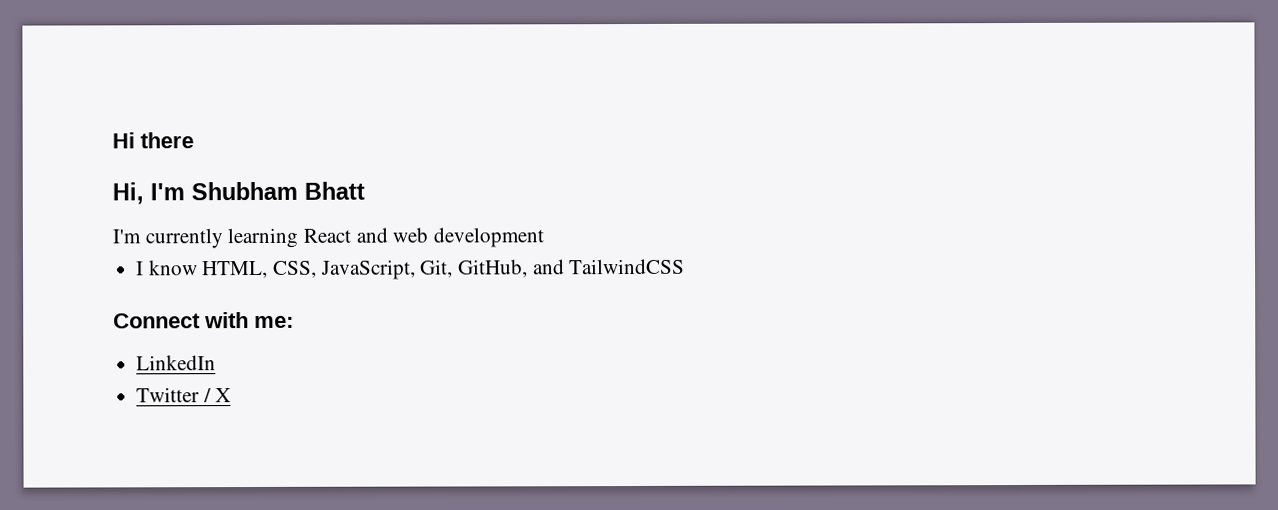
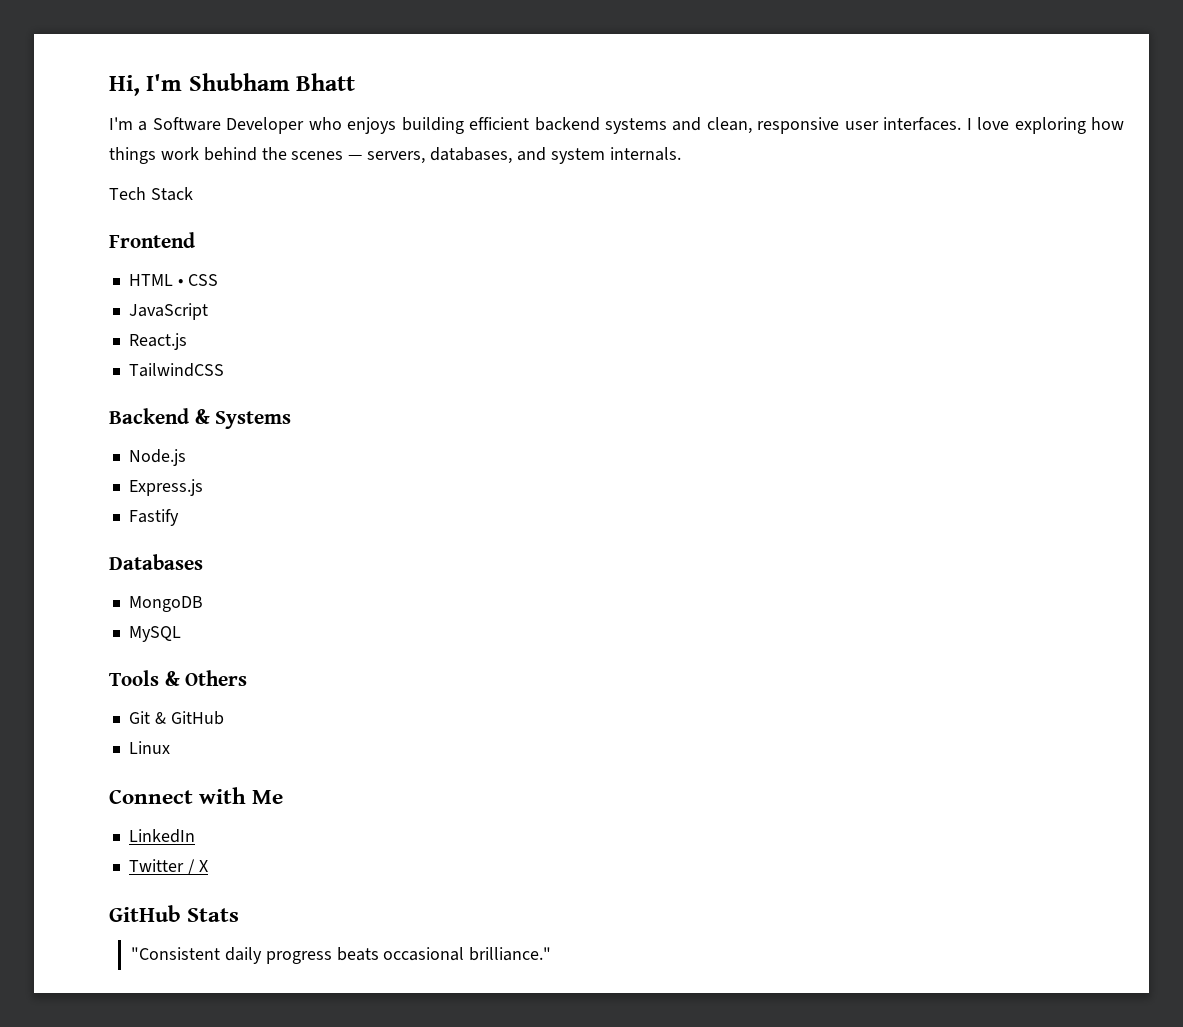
- Hi there
- I'm currently learning React and web development
- I know HTML, CSS, JavaScript, Git, GitHub, and TailwindCSS
+ I'm a Software Developer who enjoys building efficient backend systems and clean, responsive user interfaces. I love exploring how things work behind the scenes — servers, databases, and system internals.
+ Tech Stack
+ Frontend
+ HTML • CSS
+ JavaScript
+ React.js
+ TailwindCSS
+ Backend & Systems
+ Node.js
+ Express.js
+ Fastify
+ Databases
+ MongoDB
+ MySQL
+ Tools & Others
+ Git & GitHub
+ Linux
- Connect with me:
+ Connect with Me
+ GitHub Stats
+ "Consistent daily progress beats occasional brilliance."

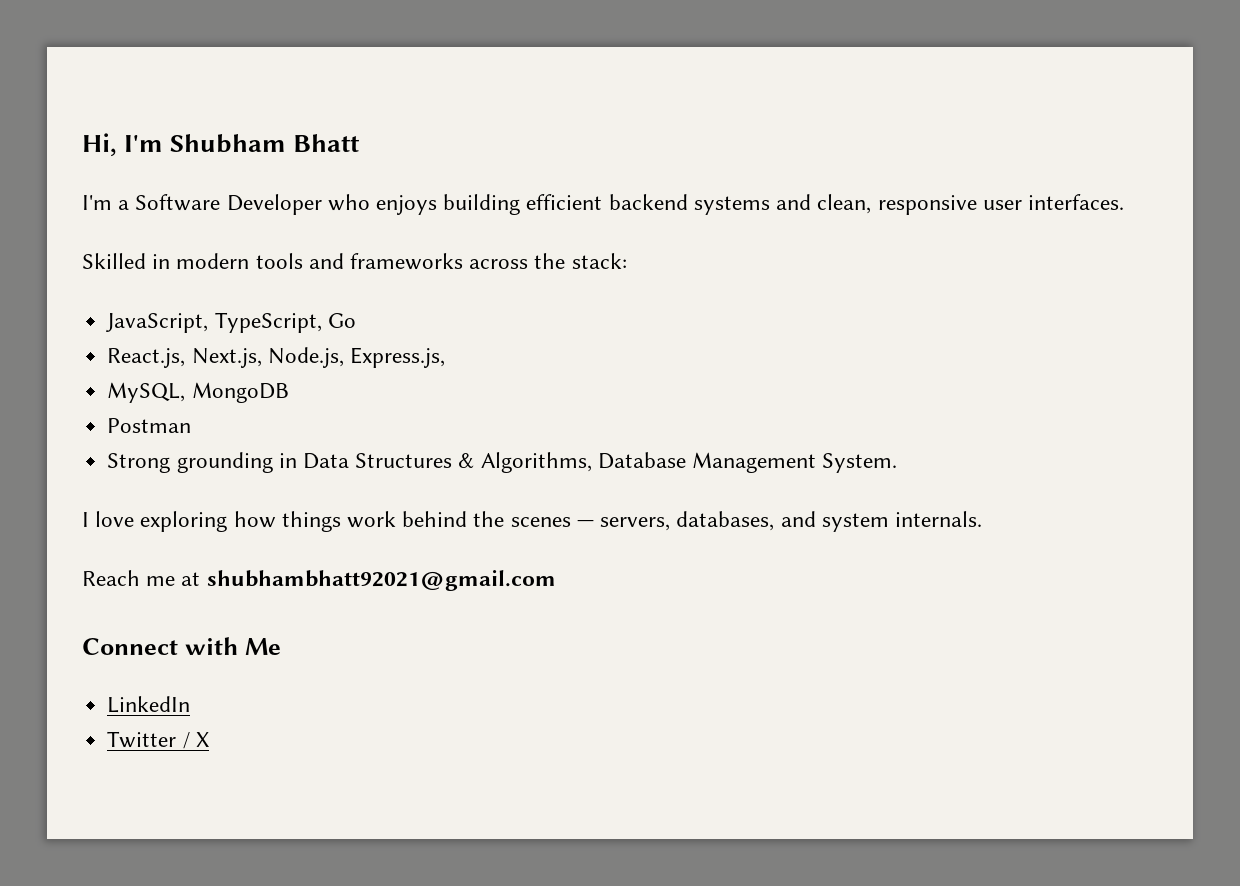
- I'm a Software Developer who enjoys building efficient backend systems and clean, responsive user interfaces. I love exploring how things work behind the scenes — servers, databases, and system internals.
+ I'm a Software Developer who enjoys building efficient backend systems and clean, responsive user interfaces.
+ Skilled in modern tools and frameworks across the stack:
+ JavaScript, TypeScript, Go
+ React.js, Next.js, Node.js, Express.js,
+ MySQL, MongoDB
+ Postman
+ Strong grounding in Data Structures & Algorithms, Database Management System.
+ I love exploring how things work behind the scenes — servers, databases, and system internals.
- Tech Stack
- Frontend
- HTML • CSS
- JavaScript
- React.js
- TailwindCSS
- Backend & Systems
- Node.js
- Express.js
- Fastify
- Databases
- MongoDB
- MySQL
- Tools & Others
- Git & GitHub
- Linux
+ Reach me at shubhambhatt92021@gmail.com
- GitHub Stats
- "Consistent daily progress beats occasional brilliance."

